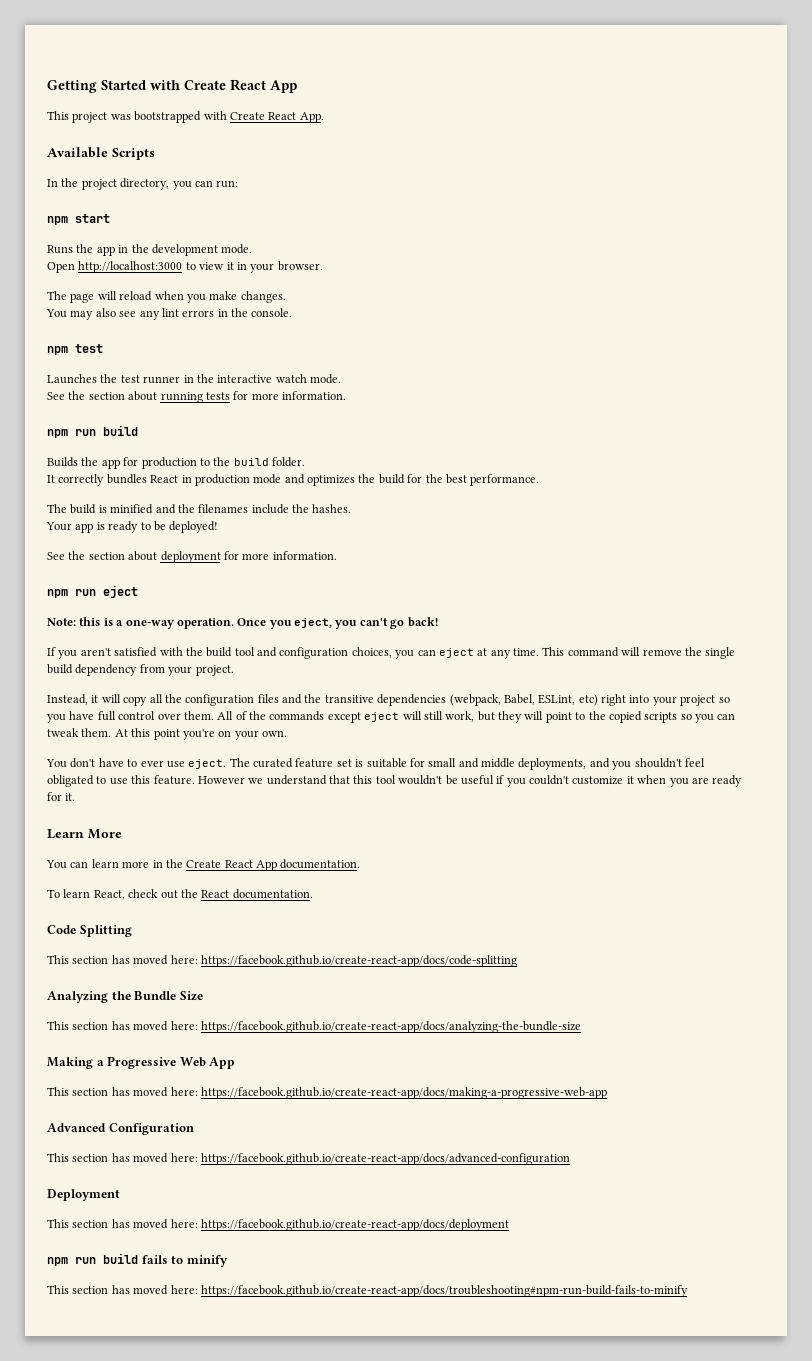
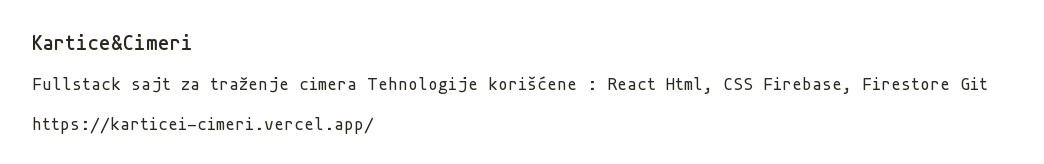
- Getting Started with Create React App
- This project was bootstrapped with Create React App.
- Available Scripts
- In the project directory, you can run:
- npm start
- Runs the app in the development mode.
- Open http://localhost:3000 to view it in your browser.
- The page will reload when you make changes.
- You may also see any lint errors in the console.
- npm test
- Launches the test runner in the interactive watch mode.
- See the section about running tests for more information.
- npm run build
- Builds the app for production to the build folder.
- It correctly bundles React in production mode and optimizes the build for the best performance.
- The build is minified and the filenames include the hashes.
- Your app is ready to be deployed!
- See the section about deployment for more information.
- npm run eject
- Note: this is a one-way operation. Once you eject, you can't go back!
- If you aren't satisfied with the build tool and configuration choices, you can eject at any time. This command will remove the single build dependency from your project.
- Instead, it will copy all the configuration files and the transitive dependencies (webpack, Babel, ESLint, etc) right into your project so you have full control over them. All of the commands except eject will still work, but they will point to the copied scripts so you can tweak them. At this point you're on your own.
- You don't have to ever use eject. The curated feature set is suitable for small and middle deployments, and you shouldn't feel obligated to use this feature. However we understand that this tool wouldn't be useful if you couldn't customize it when you are ready for it.
- Learn More
- You can learn more in the Create React App documentation.
- To learn React, check out the React documentation.
- Code Splitting
- This section has moved here: https://facebook.github.io/create-react-app/docs/code-splitting
- Analyzing the Bundle Size
- This section has moved here: https://facebook.github.io/create-react-app/docs/analyzing-the-bundle-size
- Making a Progressive Web App
- This section has moved here: https://facebook.github.io/create-react-app/docs/making-a-progressive-web-app
- Advanced Configuration
- This section has moved here: https://facebook.github.io/create-react-app/docs/advanced-configuration
- Deployment
- This section has moved here: https://facebook.github.io/create-react-app/docs/deployment
- npm run build fails to minify
- This section has moved here: https://facebook.github.io/create-react-app/docs/troubleshooting#npm-run-build-fails-to-minify
+ Kartice&Cimeri
+ Fullstack sajt za traženje cimera Tehnologije korišćene : React Html, CSS Firebase, Firestore Git
+ https://karticei-cimeri.vercel.app/

